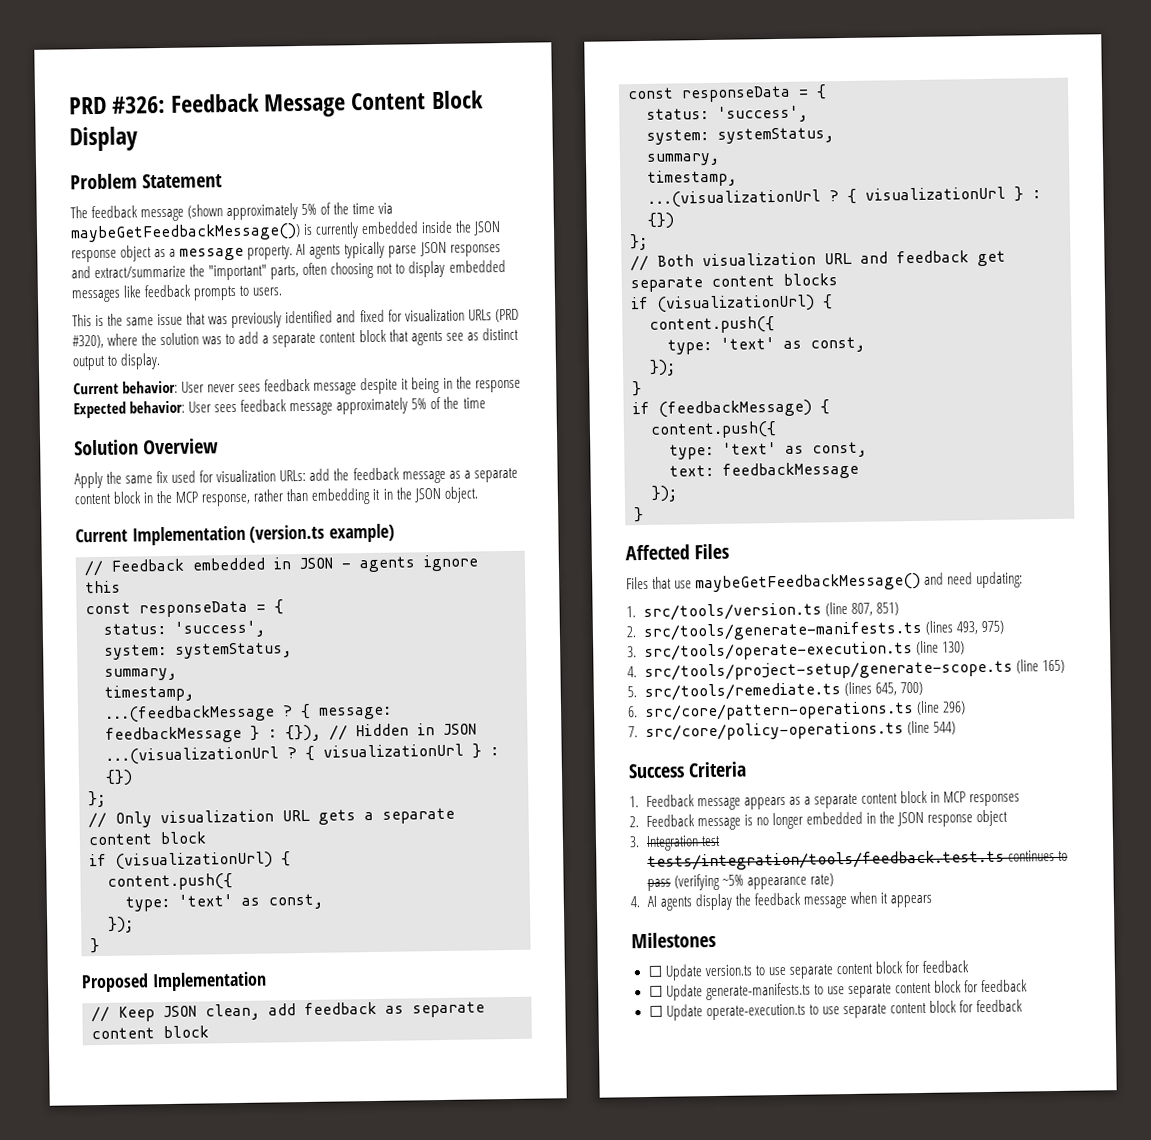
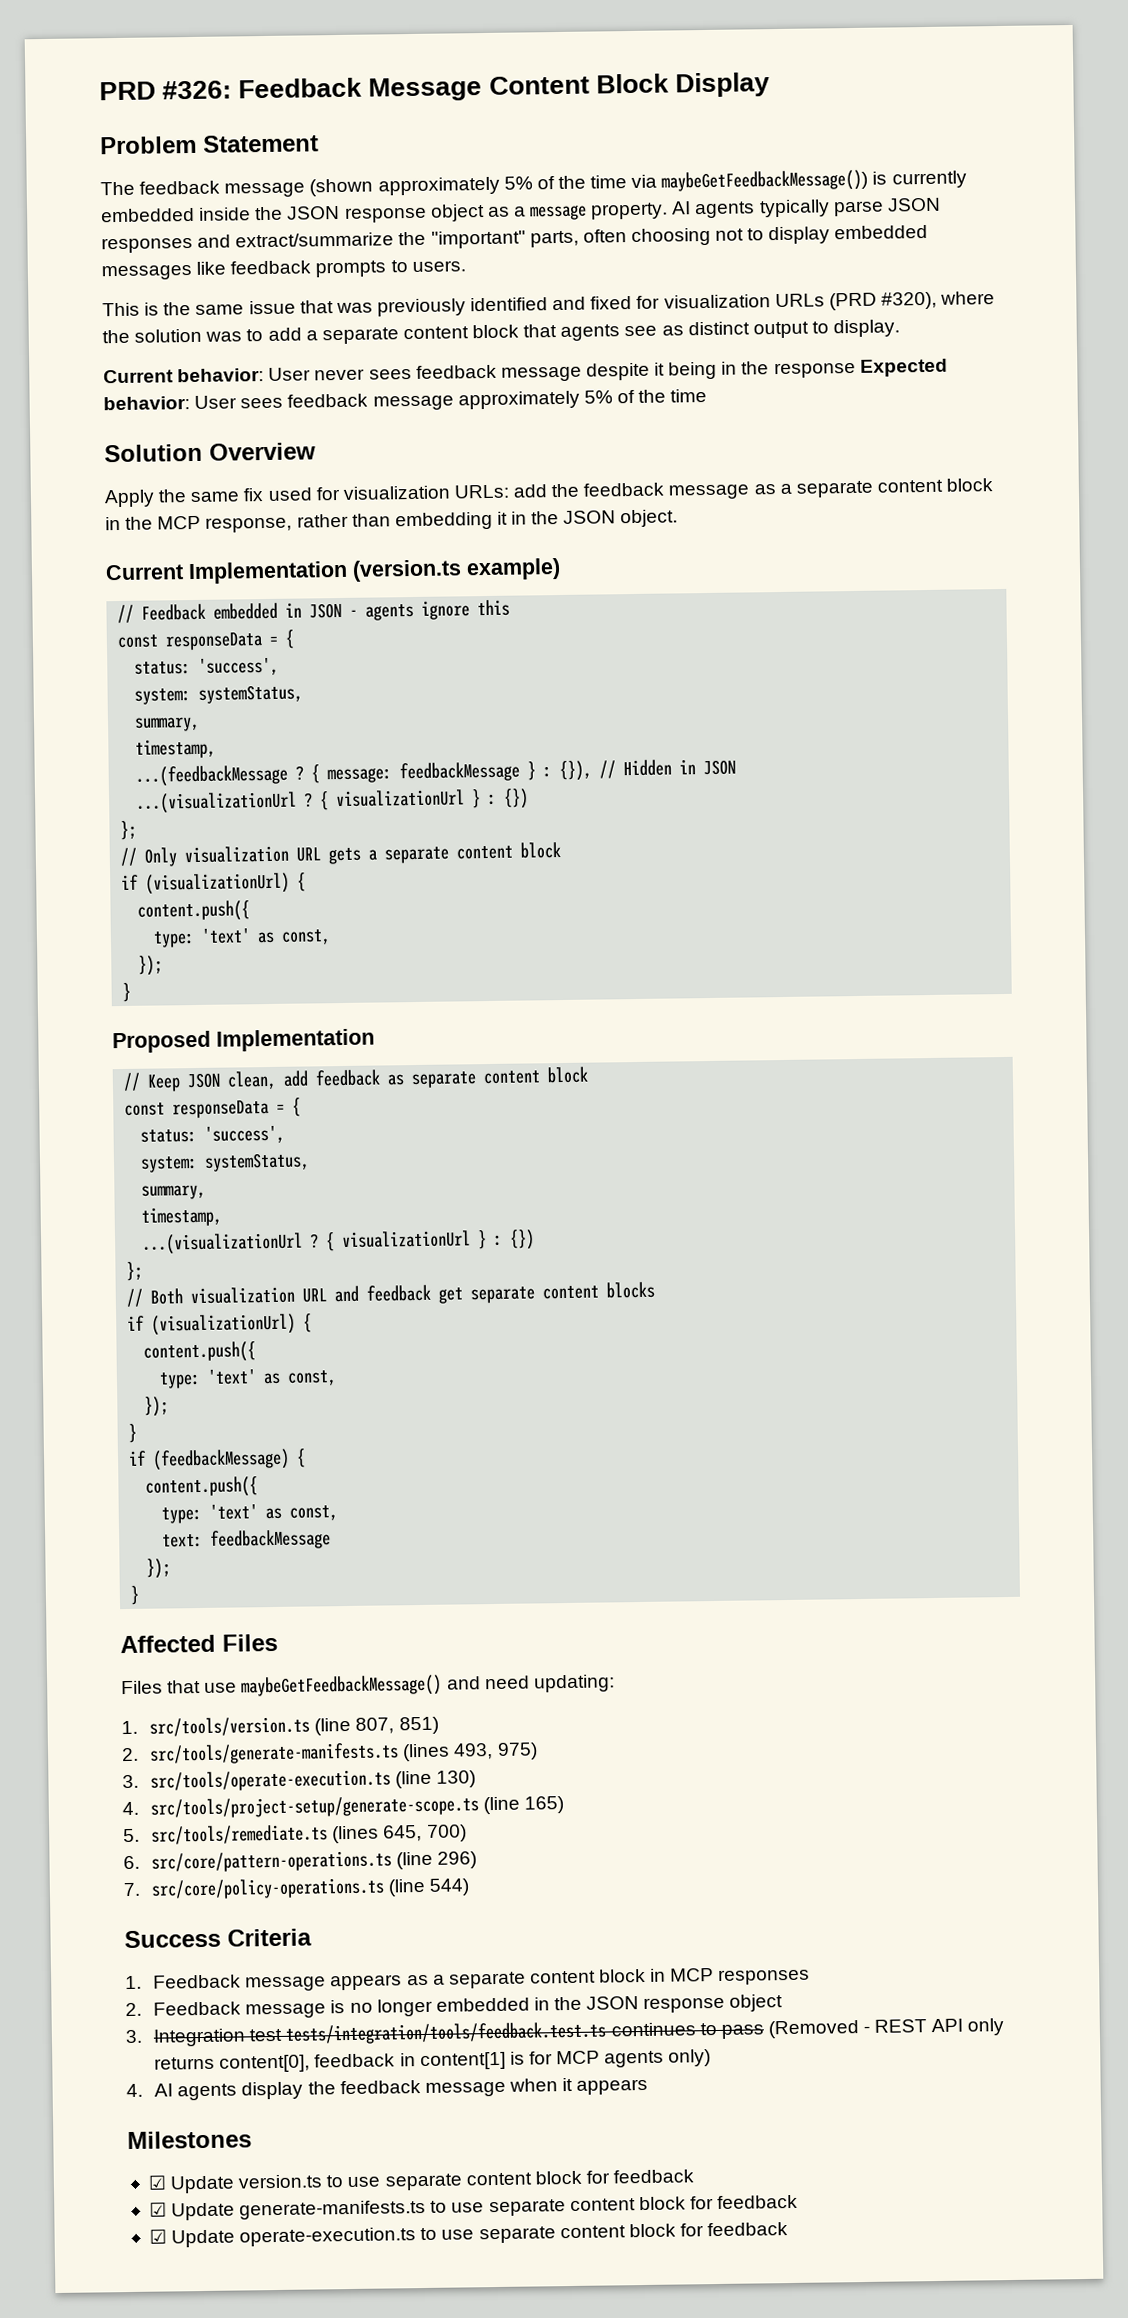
- 3. Integration test tests/integration/tools/feedback.test.ts continues to pass (verifying ~5% appearance rate)
+ 3. Integration test tests/integration/tools/feedback.test.ts continues to pass (Removed - REST API only returns content[0], feedback in content[1] is for MCP agents only)
- ☐ Update version.ts to use separate content block for feedback
+ ☑ Update version.ts to use separate content block for feedback
- ☐ Update generate-manifests.ts to use separate content block for feedback
+ ☑ Update generate-manifests.ts to use separate content block for feedback
- ☐ Update operate-execution.ts to use separate content block for feedback
+ ☑ Update operate-execution.ts to use separate content block for feedback

